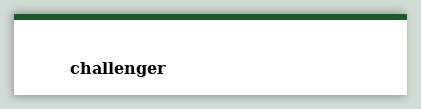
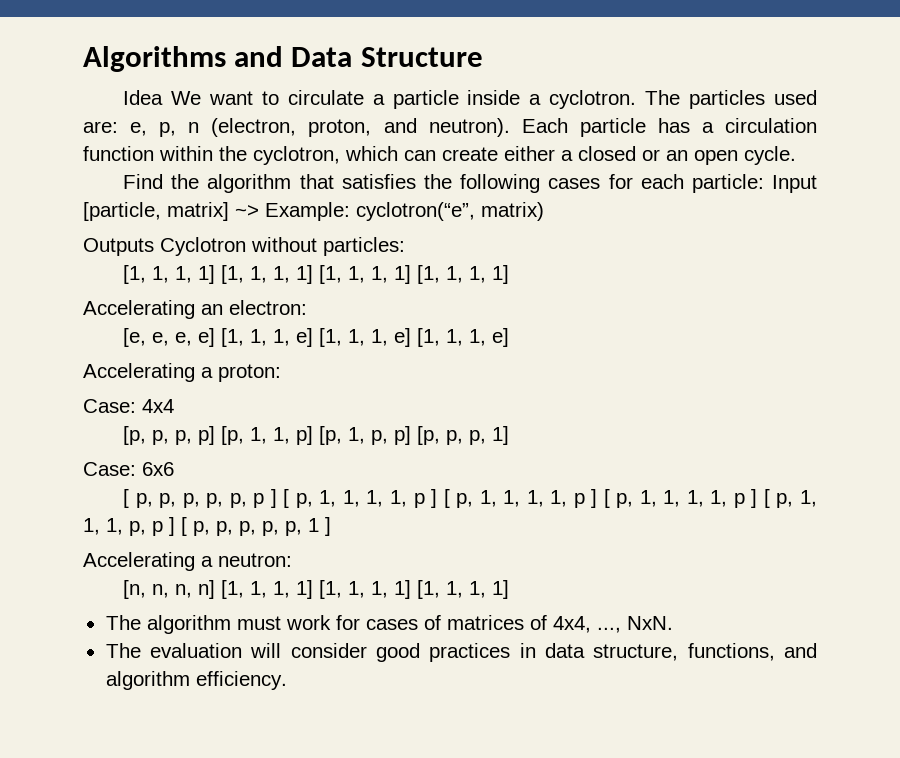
- challenger
+ Algorithms and Data Structure
+ Idea We want to circulate a particle inside a cyclotron. The particles used are: e, p, n (electron, proton, and neutron). Each particle has a circulation function within the cyclotron, which can create either a closed or an open cycle.
+ Find the algorithm that satisfies the following cases for each particle: Input [particle, matrix] ~> Example: cyclotron(“e”, matrix)
+ Outputs Cyclotron without particles:
+ [1, 1, 1, 1] [1, 1, 1, 1] [1, 1, 1, 1] [1, 1, 1, 1]
+ Accelerating an electron:
+ [e, e, e, e] [1, 1, 1, e] [1, 1, 1, e] [1, 1, 1, e]
+ Accelerating a proton:
+ Case: 4x4
+ [p, p, p, p] [p, 1, 1, p] [p, 1, p, p] [p, p, p, 1]
+ Case: 6x6
+ [ p, p, p, p, p, p ] [ p, 1, 1, 1, 1, p ] [ p, 1, 1, 1, 1, p ] [ p, 1, 1, 1, 1, p ] [ p, 1, 1, 1, p, p ] [ p, p, p, p, p, 1 ]
+ Accelerating a neutron:
+ [n, n, n, n] [1, 1, 1, 1] [1, 1, 1, 1] [1, 1, 1, 1]
+ The algorithm must work for cases of matrices of 4x4, ..., NxN.
+ The evaluation will consider good practices in data structure, functions, and algorithm efficiency.

